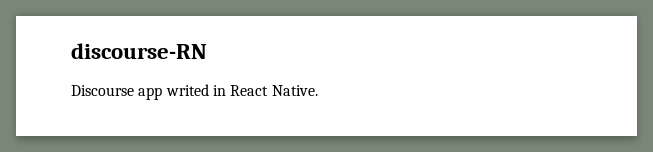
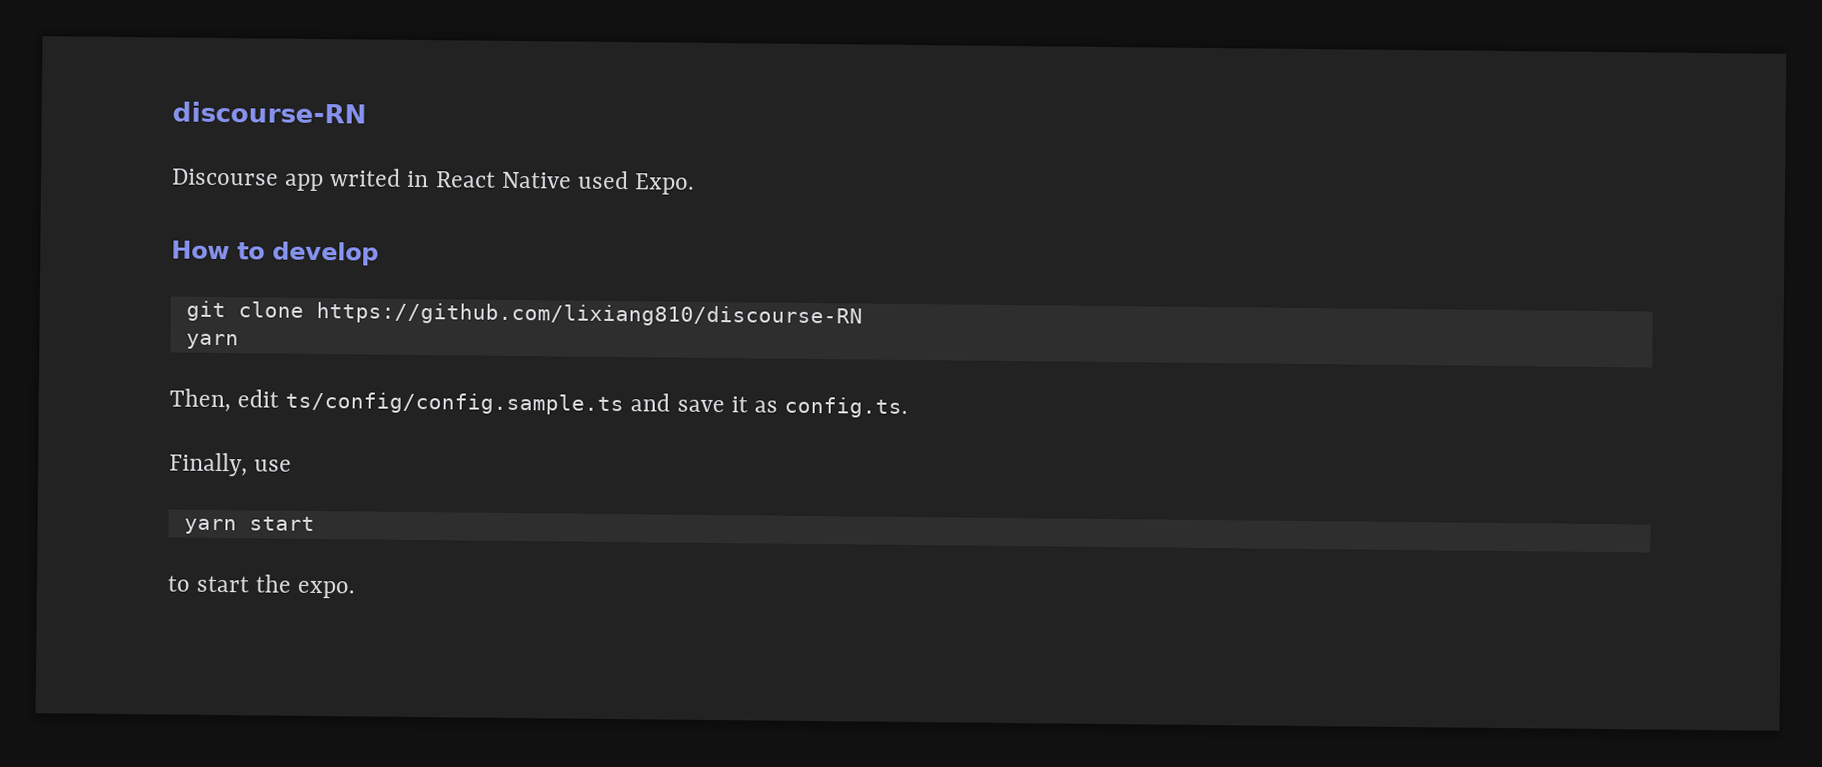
- Discourse app writed in React Native.
+ Discourse app writed in React Native used Expo.
+ How to develop
+ git clone https://github.com/lixiang810/discourse-RN
+ yarn
+ Then, edit ts/config/config.sample.ts and save it as config.ts.
+ Finally, use
+ yarn start
+ to start the expo.

